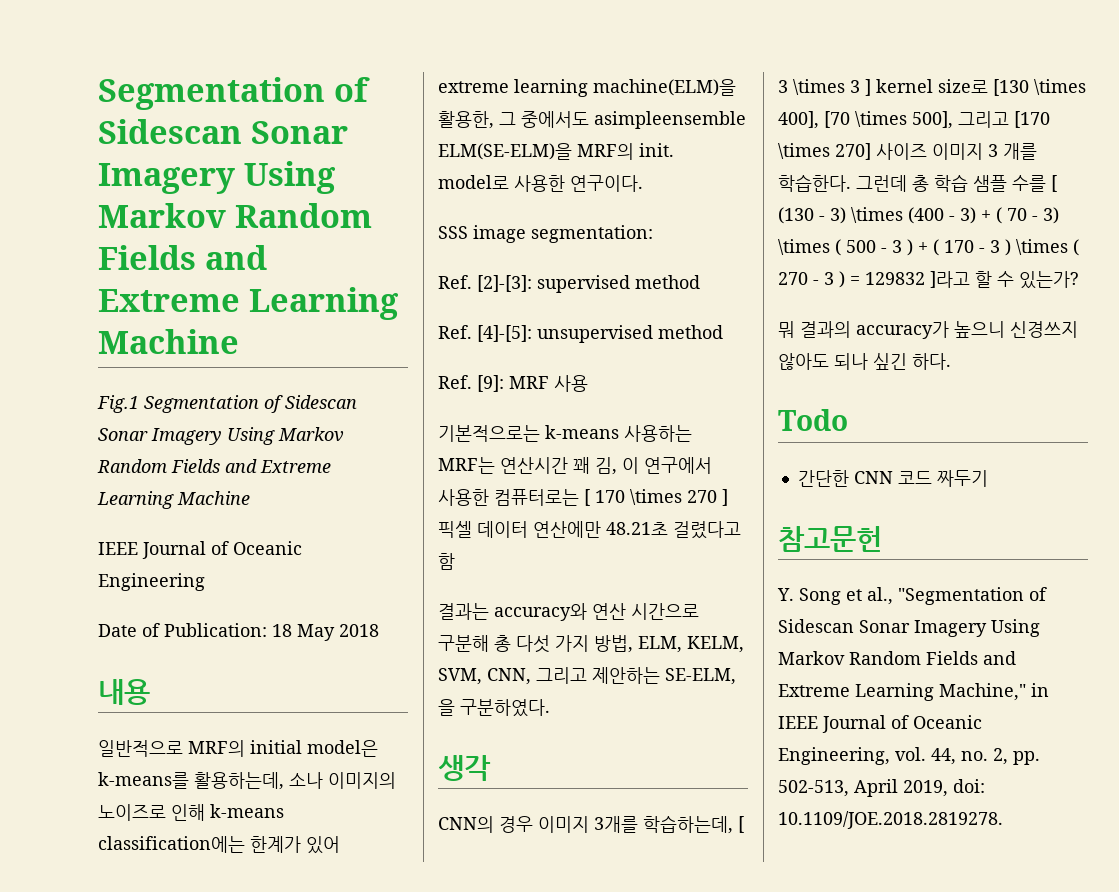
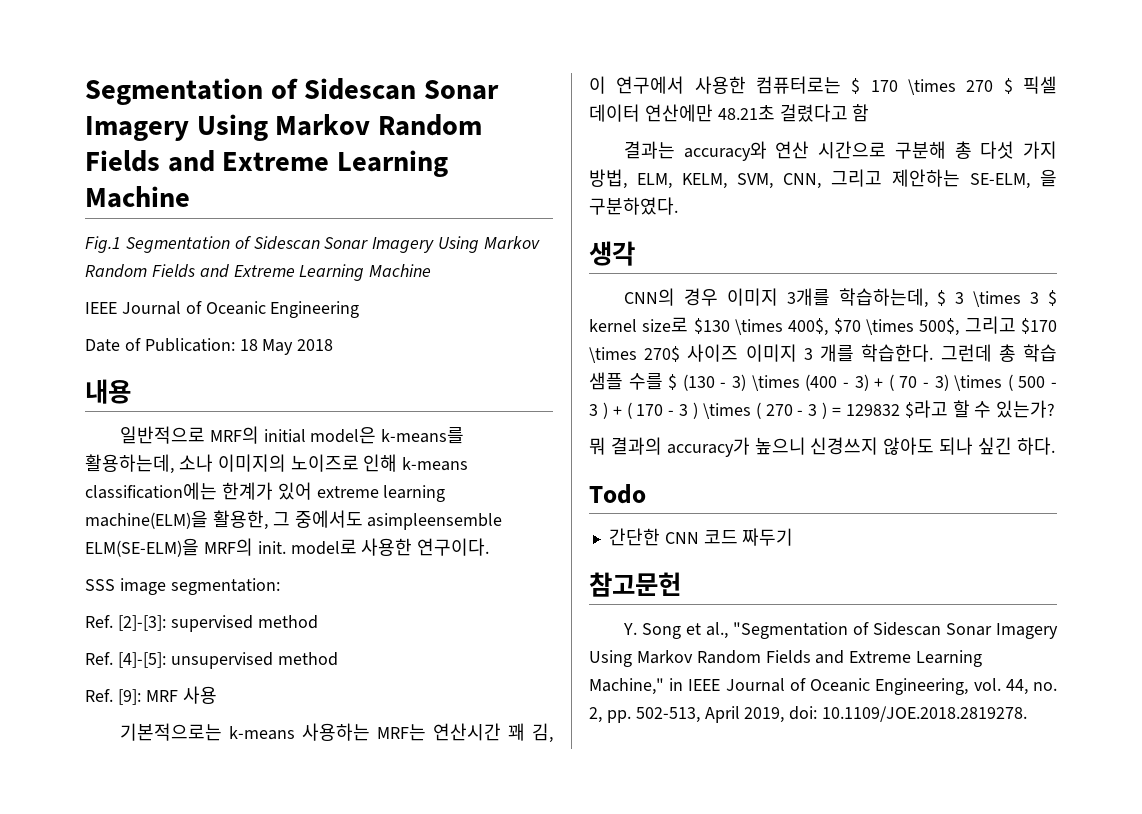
- 기본적으로는 k-means 사용하는 MRF는 연산시간 꽤 김, 이 연구에서 사용한 컴퓨터로는 [ 170 \times 270 ] 픽셀 데이터 연산에만 48.21초 걸렸다고 함
+ 기본적으로는 k-means 사용하는 MRF는 연산시간 꽤 김, 이 연구에서 사용한 컴퓨터로는 $ 170 \times 270 $ 픽셀 데이터 연산에만 48.21초 걸렸다고 함
- CNN의 경우 이미지 3개를 학습하는데, [ 3 \times 3 ] kernel size로 [130 \times 400], [70 \times 500], 그리고 [170 \times 270] 사이즈 이미지 3 개를 학습한다.
+ CNN의 경우 이미지 3개를 학습하는데, $ 3 \times 3 $ kernel size로 $130 \times 400$, $70 \times 500$, 그리고 $170 \times 270$ 사이즈 이미지 3 개를 학습한다.
- 그런데 총 학습 샘플 수를 [ (130 - 3) \times (400 - 3) + ( 70 - 3) \times ( 500 - 3 ) + ( 170 - 3 ) \times ( 270 - 3 ) = 129832 ]라고 할 수 있는가?
+ 그런데 총 학습 샘플 수를 $ (130 - 3) \times (400 - 3) + ( 70 - 3) \times ( 500 - 3 ) + ( 170 - 3 ) \times ( 270 - 3 ) = 129832 $라고 할 수 있는가?

